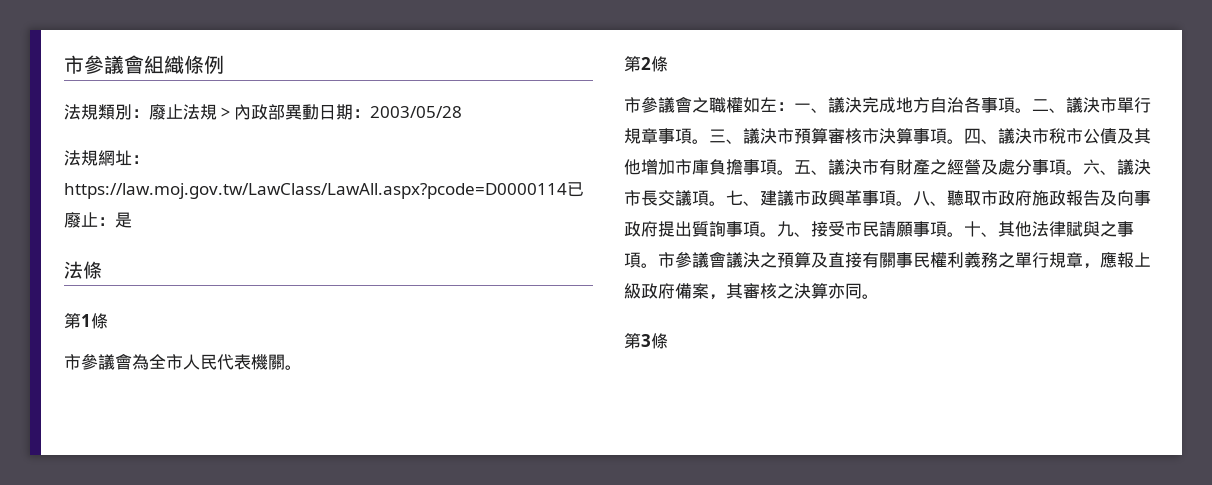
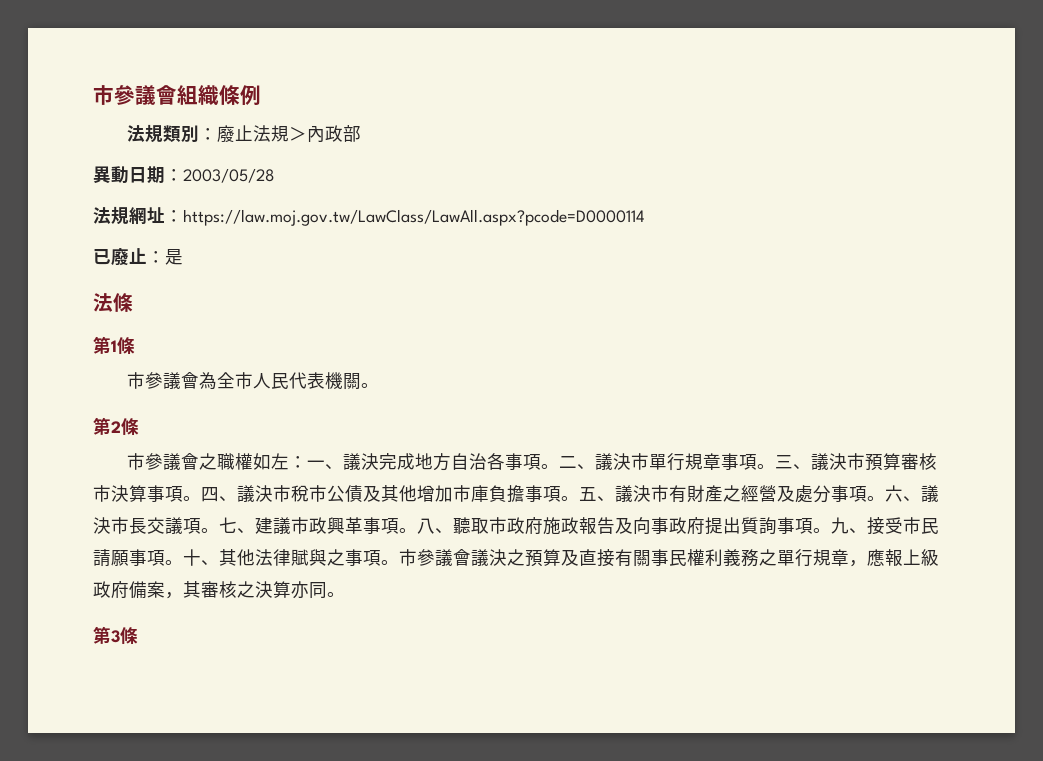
- 法規類別：廢止法規＞內政部異動日期：2003/05/28
+ 法規類別：廢止法規＞內政部
+ 異動日期：2003/05/28
- 法規網址：https://law.moj.gov.tw/LawClass/LawAll.aspx?pcode=D0000114已廢止：是
+ 法規網址：https://law.moj.gov.tw/LawClass/LawAll.aspx?pcode=D0000114
+ 已廢止：是

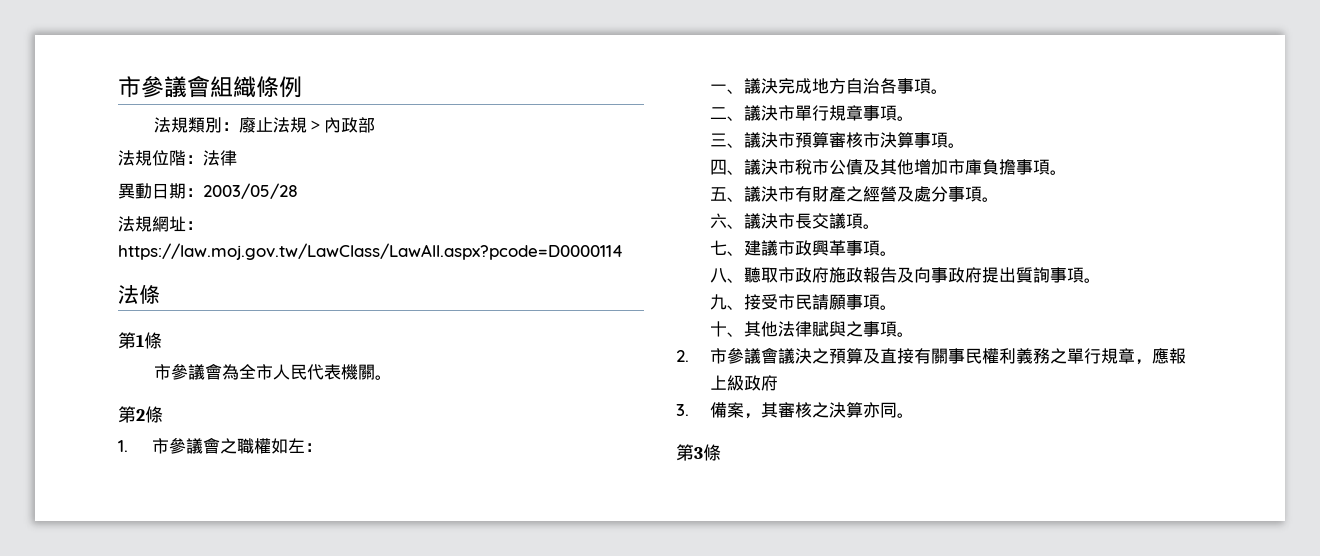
+ 法規位階：法律
- 已廢止：是
- 市參議會之職權如左：一、議決完成地方自治各事項。二、議決市單行規章事項。三、議決市預算審核市決算事項。四、議決市稅市公債及其他增加市庫負擔事項。五、議決市有財產之經營及處分事項。六、議決市長交議項。七、建議市政興革事項。八、聽取市政府施政報告及向事政府提出質詢事項。九、接受市民請願事項。十、其他法律賦與之事項。市參議會議決之預算及直接有關事民權利義務之單行規章，應報上級政府備案，其審核之決算亦同。
+ 1.市參議會之職權如左：
+ 一、議決完成地方自治各事項。
+ 二、議決市單行規章事項。
+ 三、議決市預算審核市決算事項。
+ 四、議決市稅市公債及其他增加市庫負擔事項。
+ 五、議決市有財產之經營及處分事項。
+ 六、議決市長交議項。
+ 七、建議市政興革事項。
+ 八、聽取市政府施政報告及向事政府提出質詢事項。
+ 九、接受市民請願事項。
+ 十、其他法律賦與之事項。
+ 2.市參議會議決之預算及直接有關事民權利義務之單行規章，應報上級政府
+ 3.備案，其審核之決算亦同。

